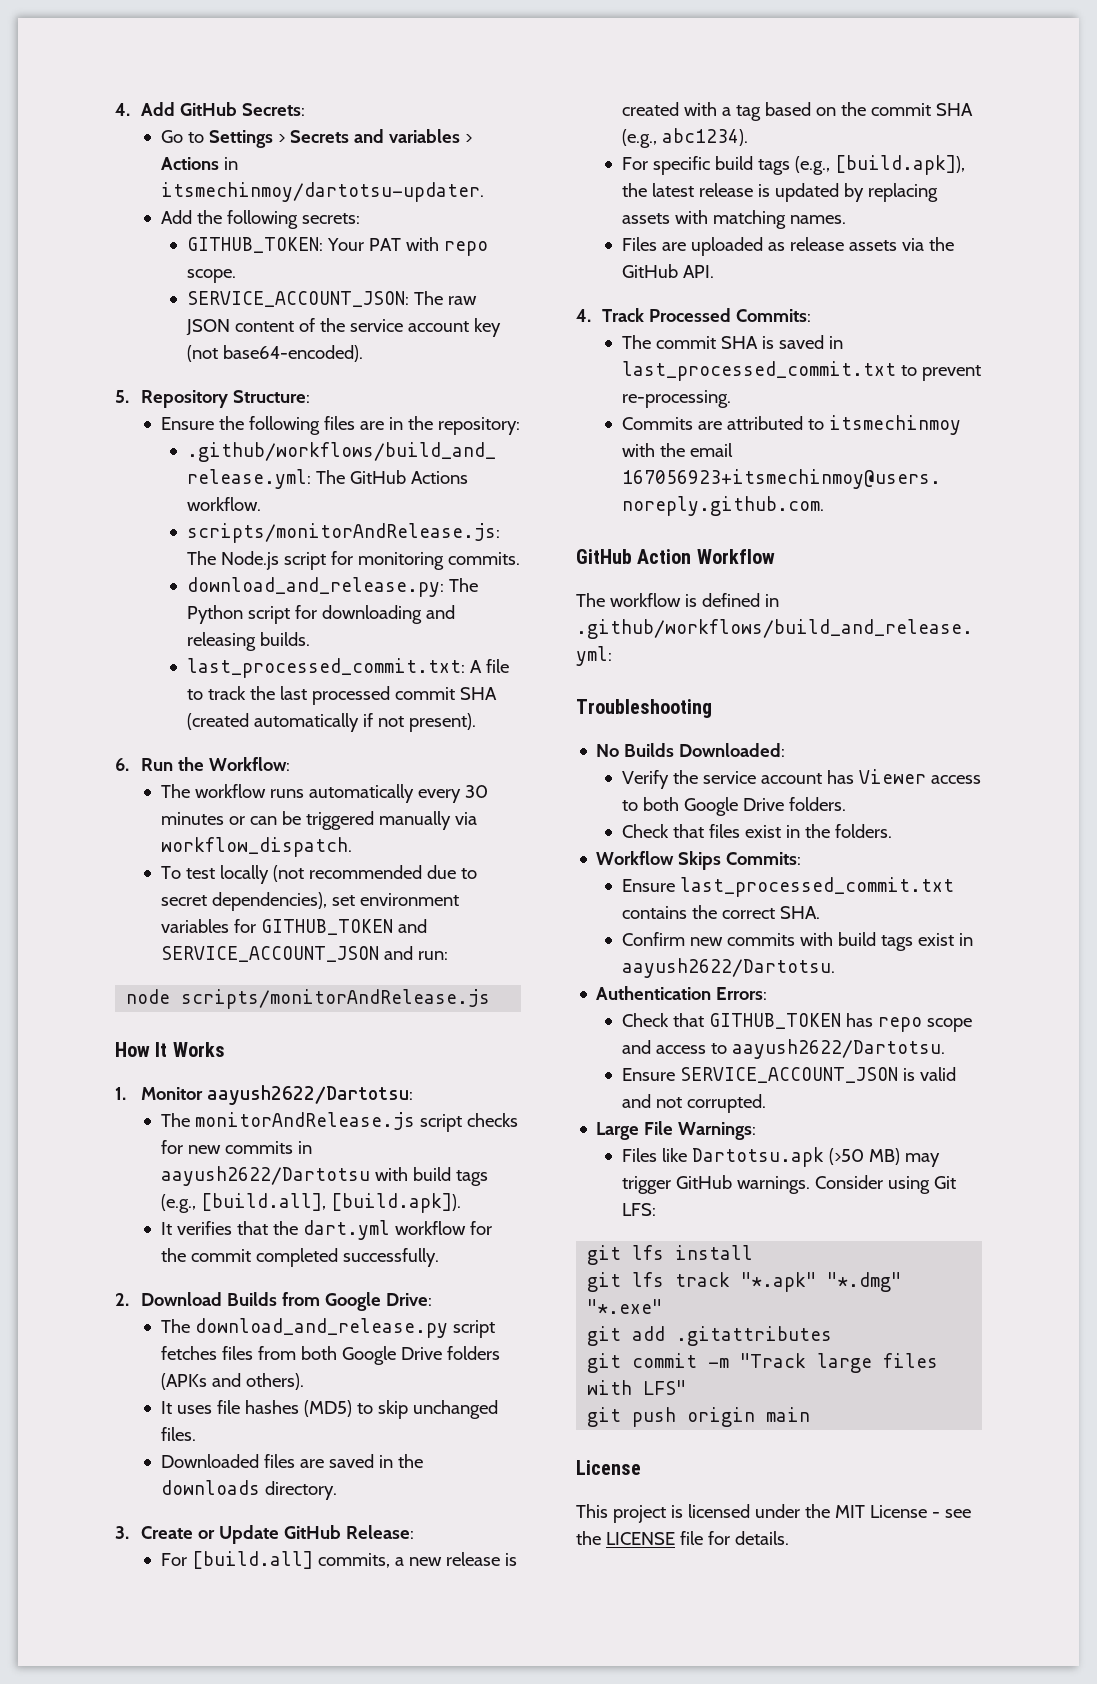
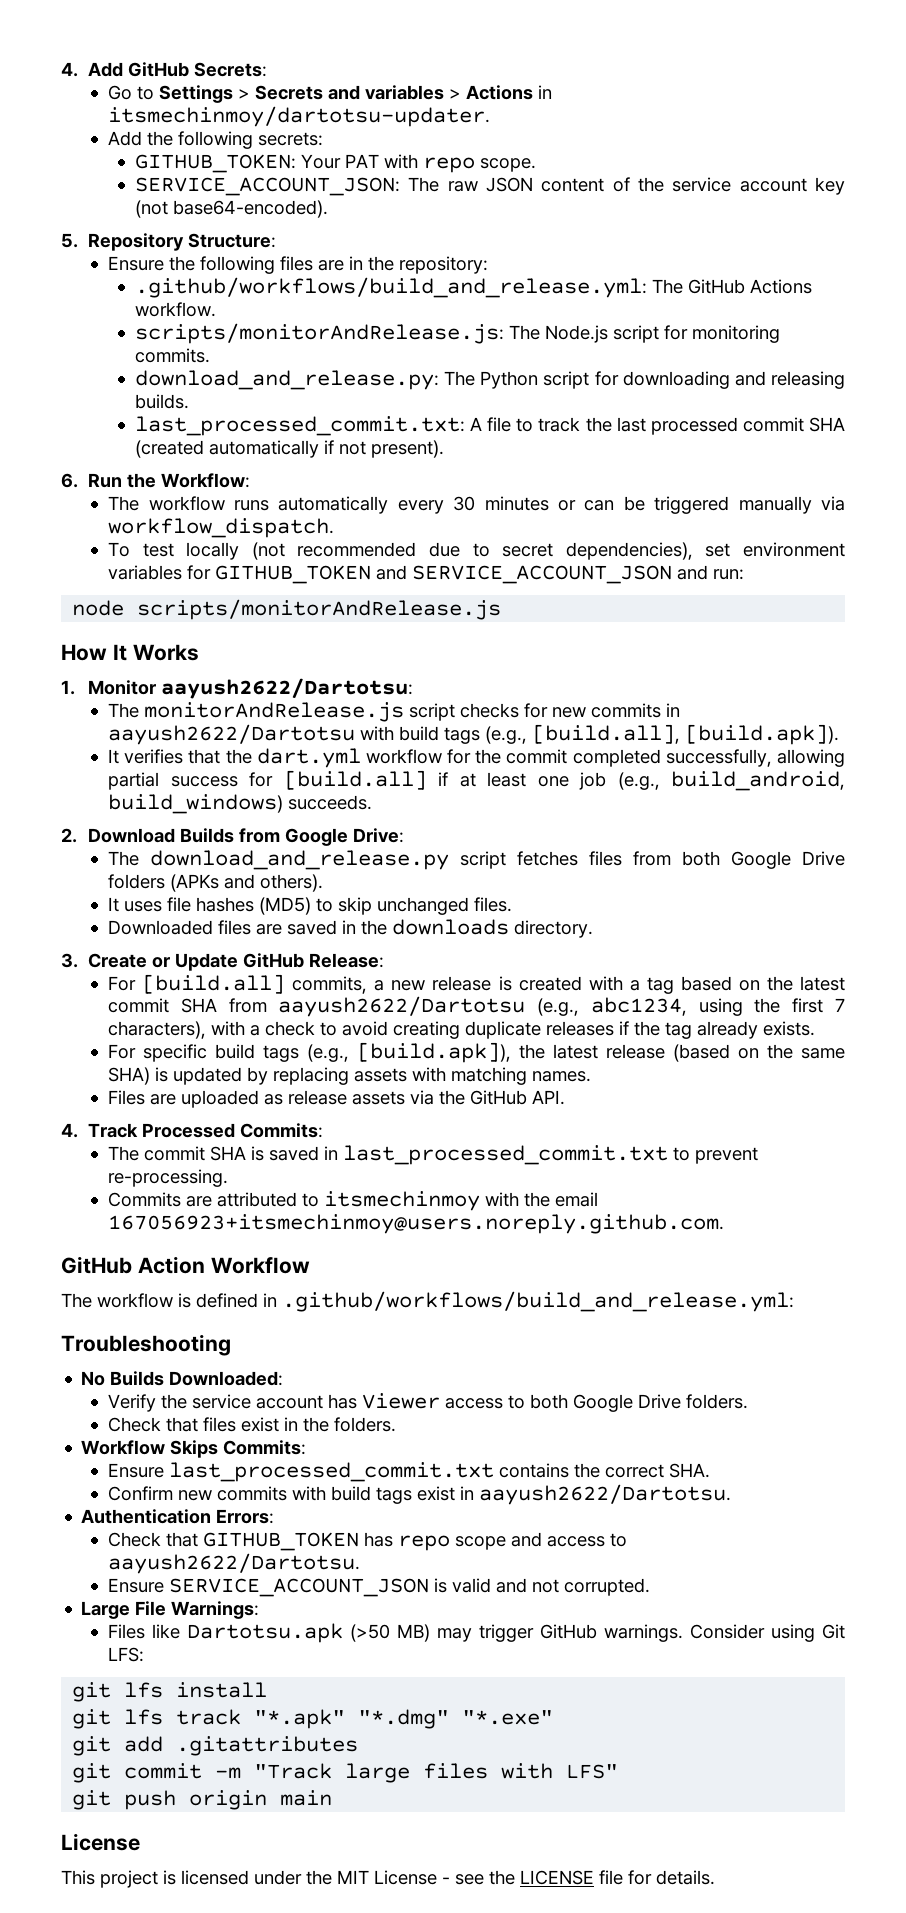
- It verifies that the dart.yml workflow for the commit completed successfully.
+ It verifies that the dart.yml workflow for the commit completed successfully, allowing partial success for [build.all] if at least one job (e.g., build_android, build_windows) succeeds.
- For [build.all] commits, a new release is created with a tag based on the commit SHA (e.g., abc1234).
+ For [build.all] commits, a new release is created with a tag based on the latest commit SHA from aayush2622/Dartotsu (e.g., abc1234, using the first 7 characters), with a check to avoid creating duplicate releases if the tag already exists.
- For specific build tags (e.g., [build.apk]), the latest release is updated by replacing assets with matching names.
+ For specific build tags (e.g., [build.apk]), the latest release (based on the same SHA) is updated by replacing assets with matching names.

